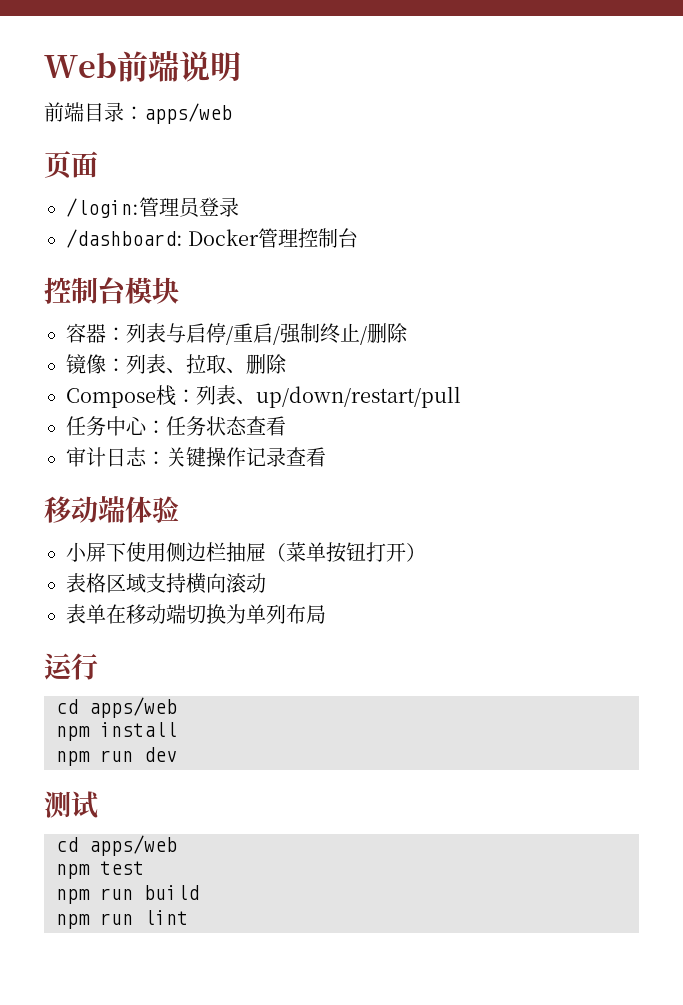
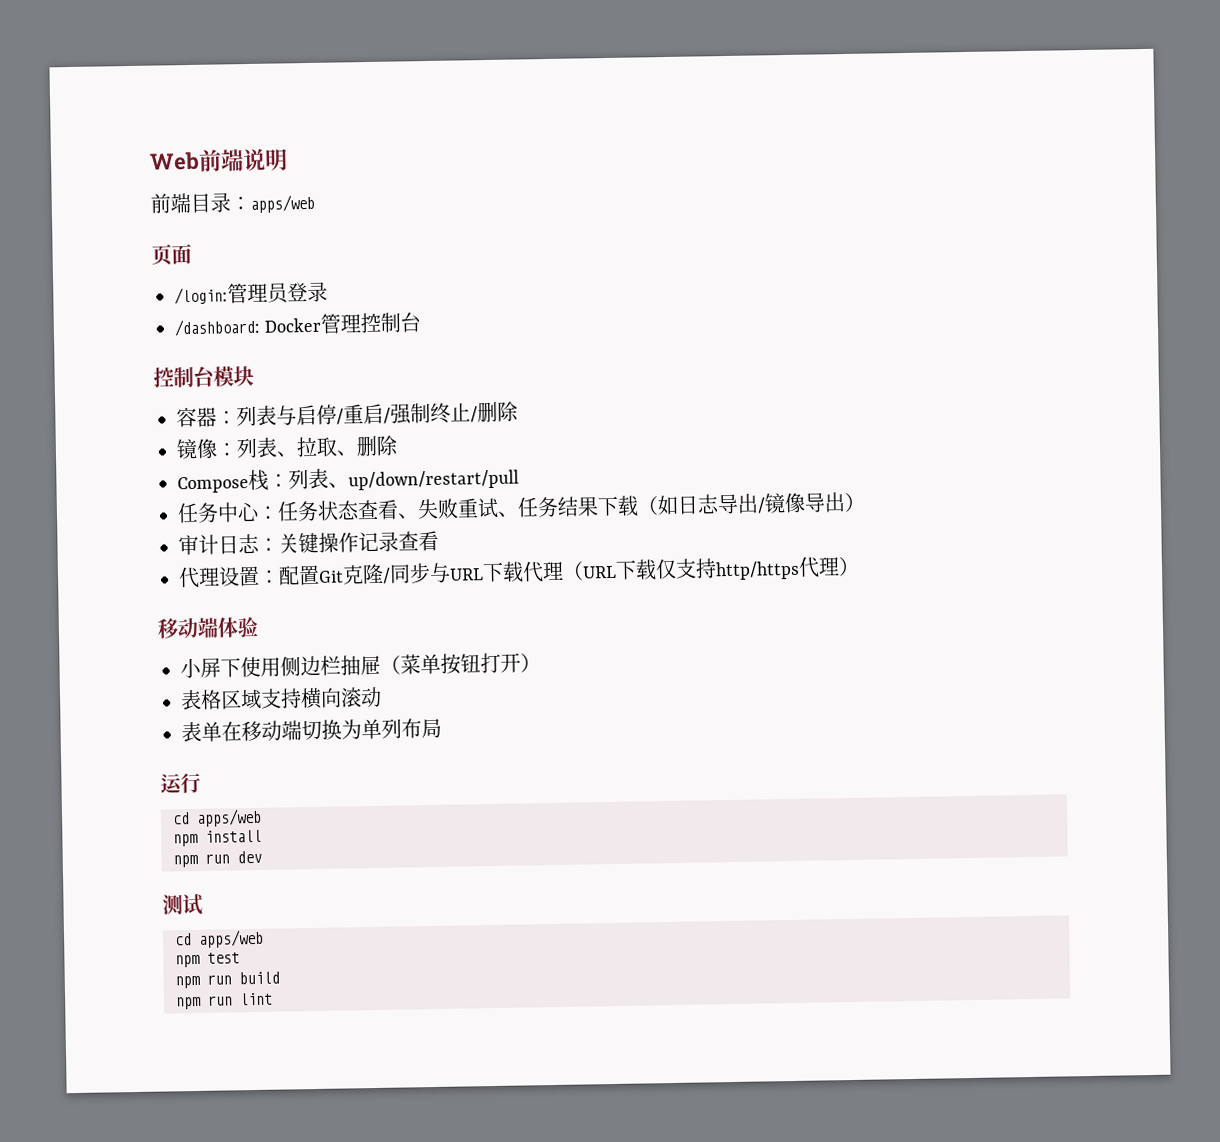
- 任务中心：任务状态查看
+ 任务中心：任务状态查看、失败重试、任务结果下载（如日志导出/镜像导出）
+ 代理设置：配置Git克隆/同步与URL下载代理（URL下载仅支持http/https代理）

